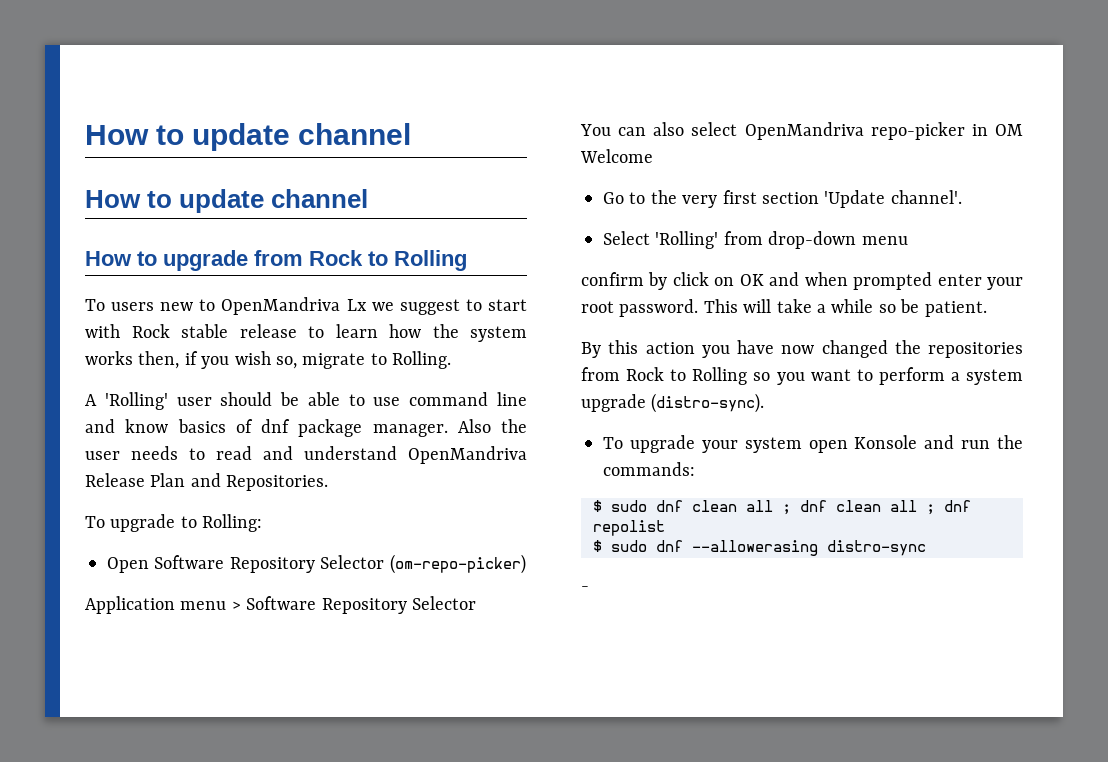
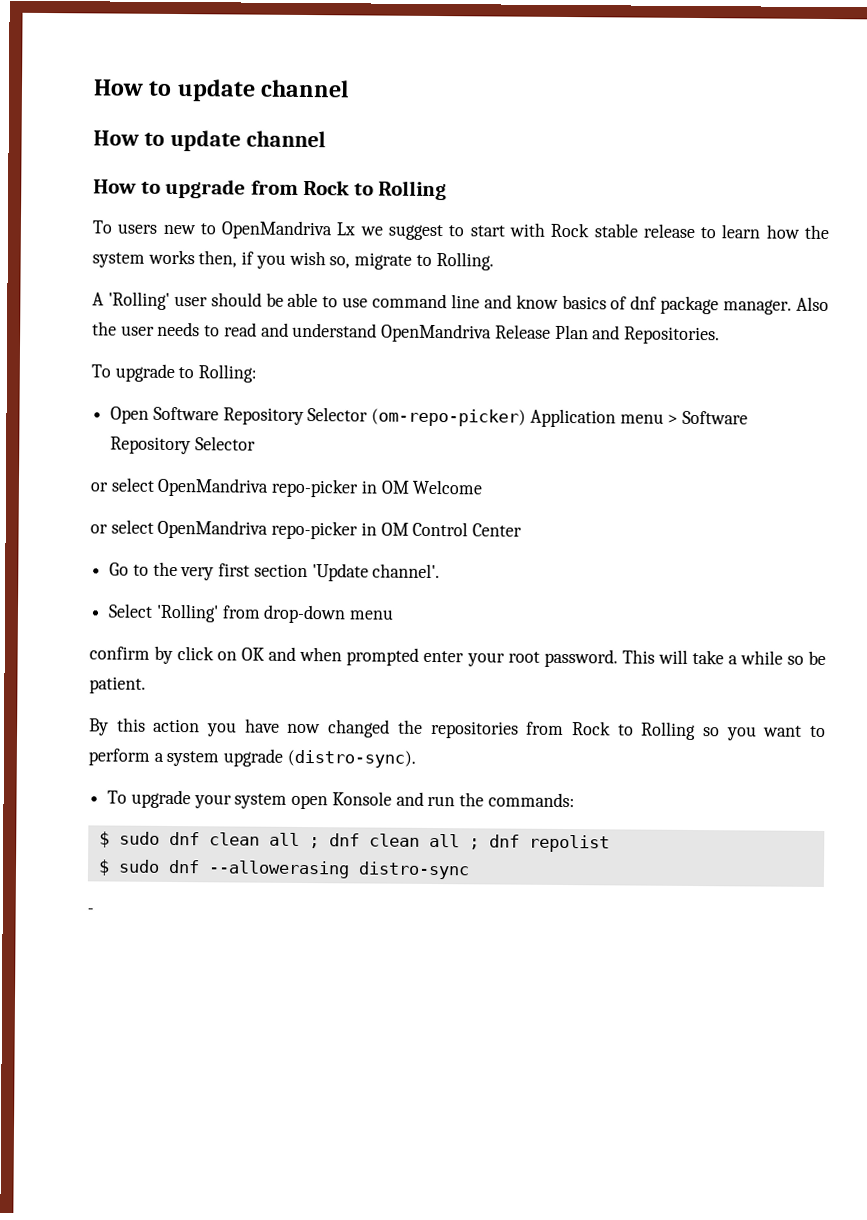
- Open Software Repository Selector (om-repo-picker)
- Application menu > Software Repository Selector
+ Open Software Repository Selector (om-repo-picker) Application menu > Software Repository Selector
- You can also select OpenMandriva repo-picker in OM Welcome
+ or select OpenMandriva repo-picker in OM Welcome
+ or select OpenMandriva repo-picker in OM Control Center

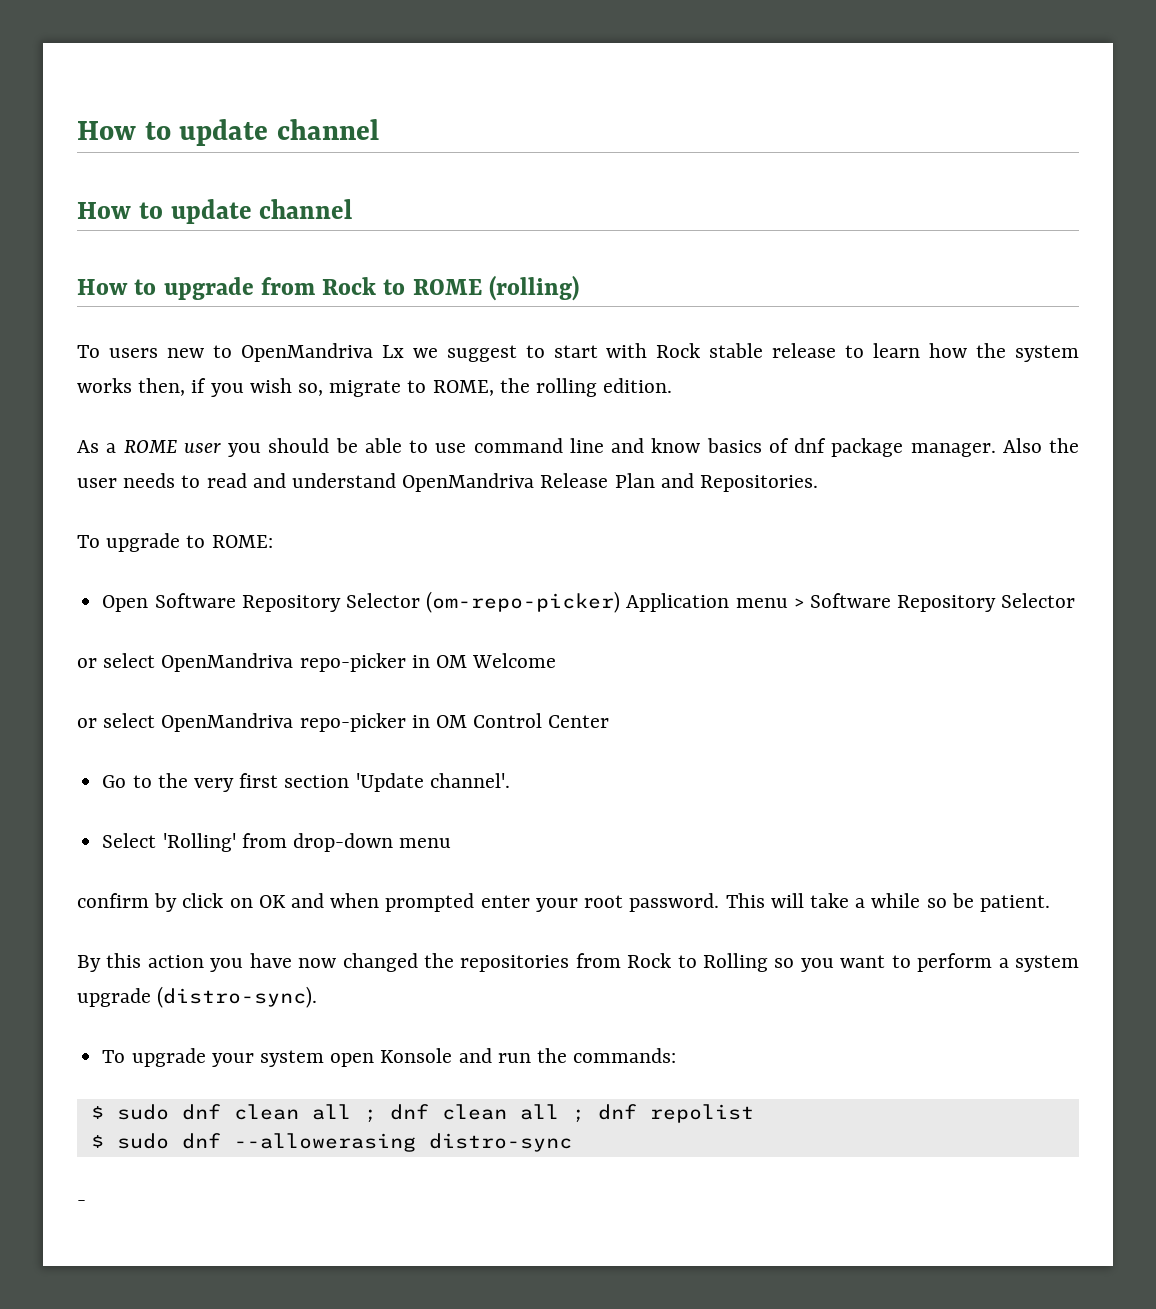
- How to upgrade from Rock to Rolling
+ How to upgrade from Rock to ROME (rolling)
- To users new to OpenMandriva Lx we suggest to start with Rock stable release to learn how the system works then, if you wish so, migrate to Rolling.
- A 'Rolling' user should be able to use command line and know basics of dnf package manager.
+ To users new to OpenMandriva Lx we suggest to start with Rock stable release to learn how the system works then, if you wish so, migrate to ROME, the rolling edition.
+ As a ROME user you should be able to use command line and know basics of dnf package manager.
- To upgrade to Rolling:
+ To upgrade to ROME:

